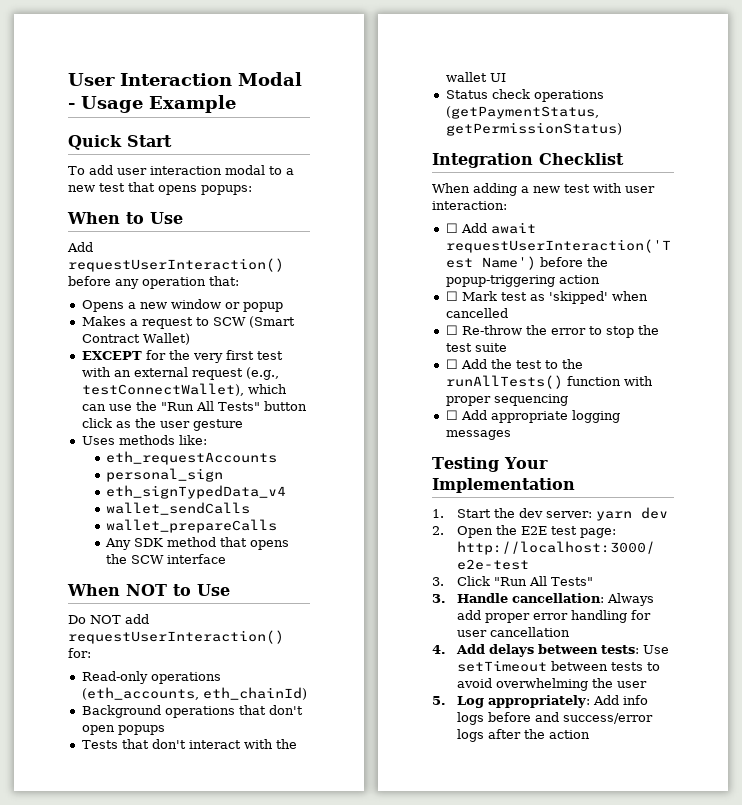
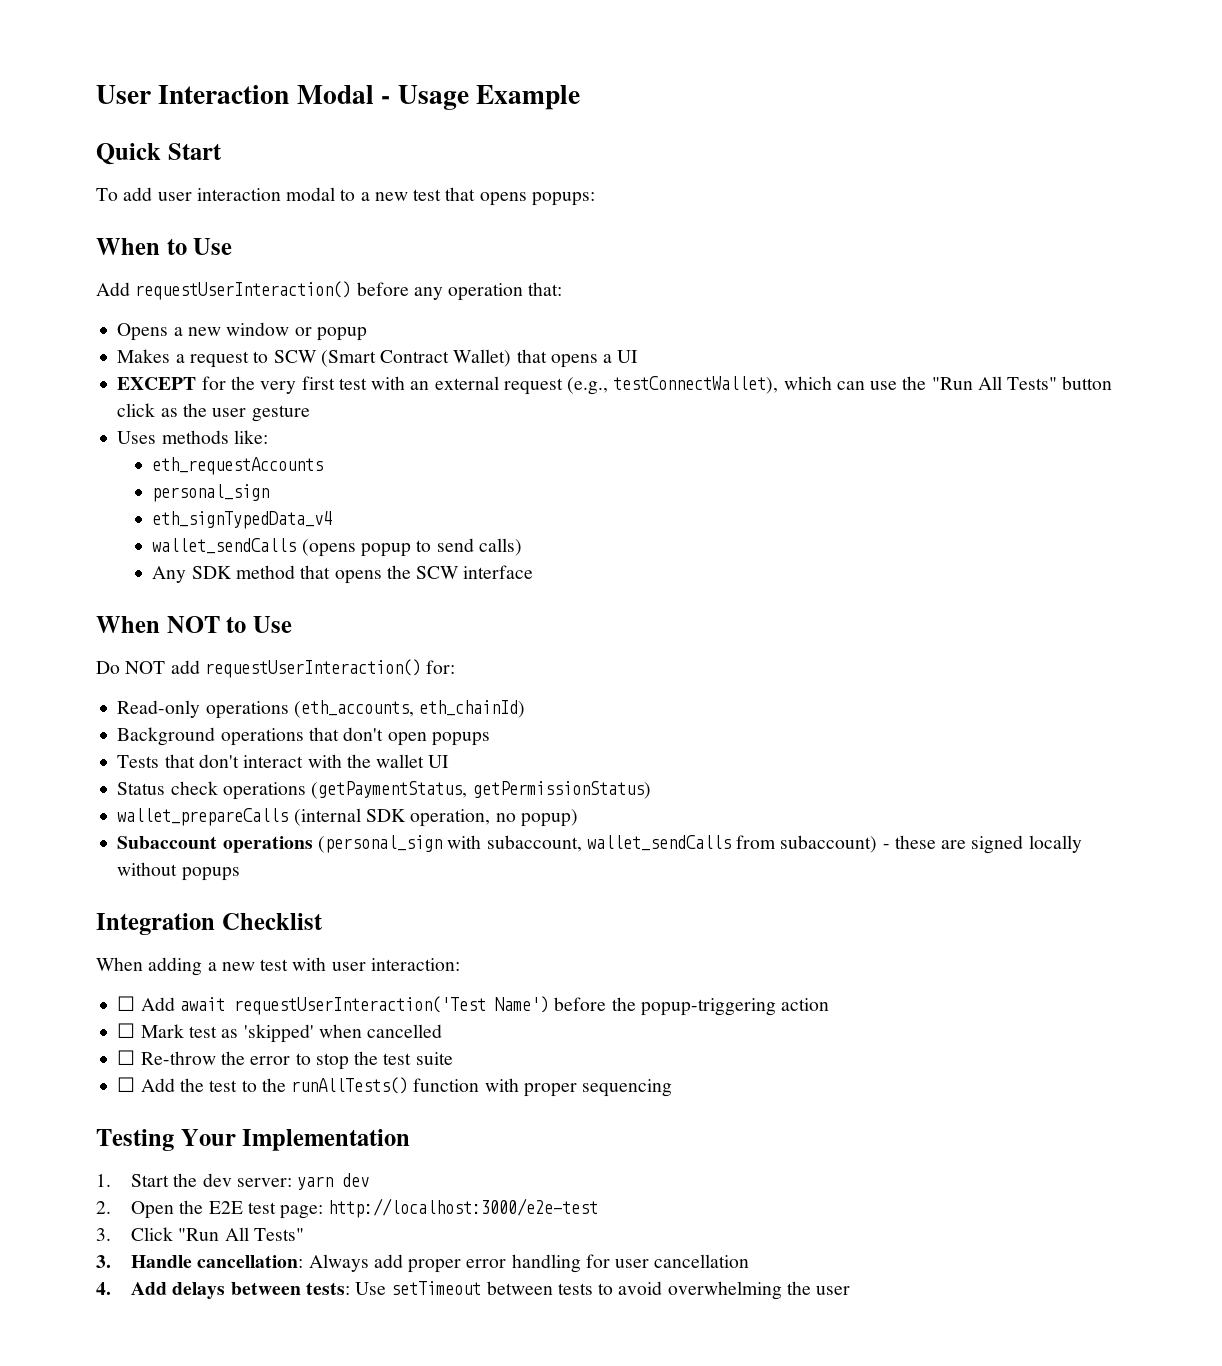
- Makes a request to SCW (Smart Contract Wallet)
+ Makes a request to SCW (Smart Contract Wallet) that opens a UI
- wallet_sendCalls
- wallet_prepareCalls
+ wallet_sendCalls (opens popup to send calls)
+ wallet_prepareCalls (internal SDK operation, no popup)
+ Subaccount operations (personal_sign with subaccount, wallet_sendCalls from subaccount) - these are signed locally without popups
- ☐ Add appropriate logging messages
- 5. Log appropriately: Add info logs before and success/error logs after the action

